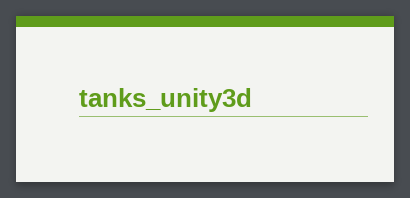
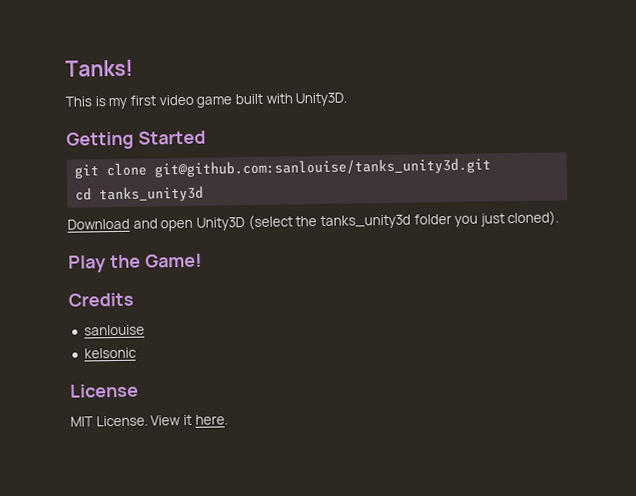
- tanks_unity3d
+ Tanks!
+ This is my first video game built with Unity3D.
+ Getting Started
+ git clone git@github.com:sanlouise/tanks_unity3d.git
+ cd tanks_unity3d
+ Download and open Unity3D (select the tanks_unity3d folder you just cloned).
+ Play the Game!
+ Credits
+ sanlouise
+ kelsonic
+ License
+ MIT License. View it here.

